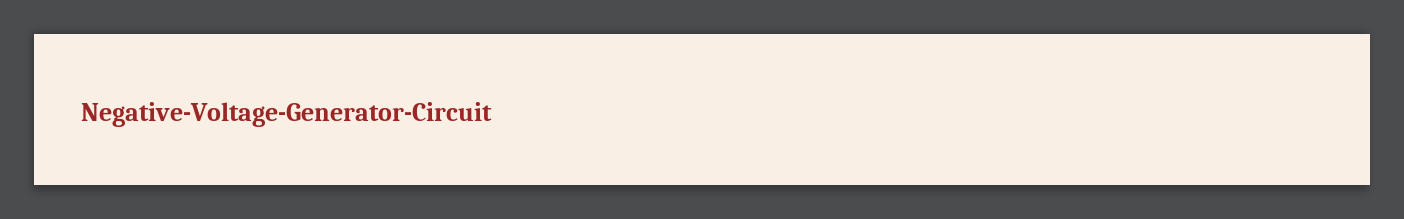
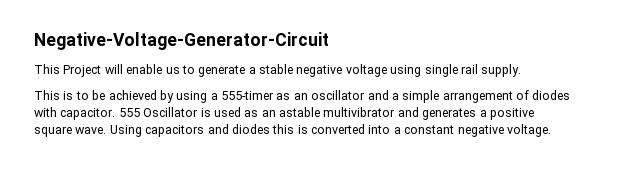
+ This Project will enable us to generate a stable negative voltage using single rail supply.
+ This is to be achieved by using a 555-timer as an oscillator and a simple arrangement of diodes with capacitor. 555 Oscillator is used as an astable multivibrator and generates a positive square wave. Using capacitors and diodes this is converted into a constant negative voltage.

